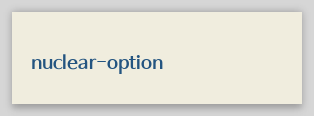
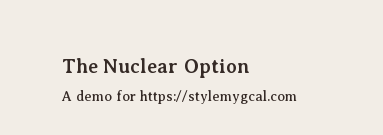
- nuclear-option
+ The Nuclear Option
+ A demo for https://stylemygcal.com

